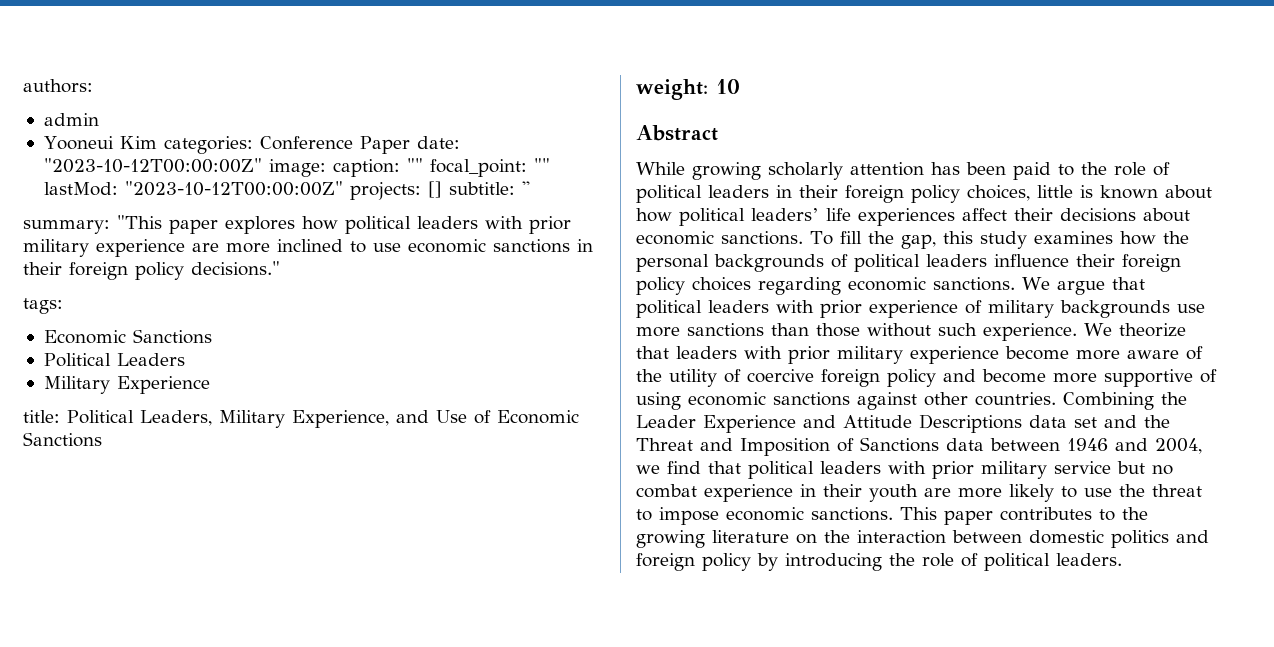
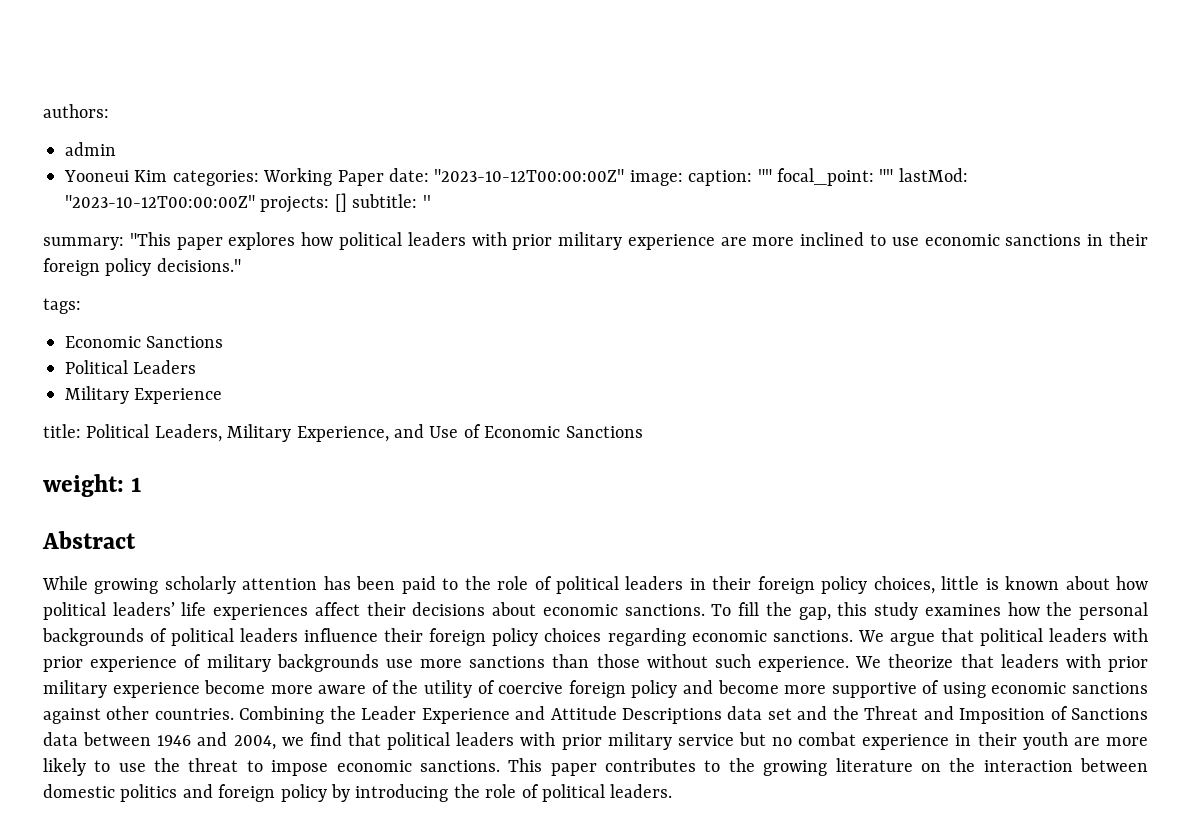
- Yooneui Kim categories: Conference Paper date: "2023-10-12T00:00:00Z" image: caption: "" focal_point: "" lastMod: "2023-10-12T00:00:00Z" projects: [] subtitle: ''
+ Yooneui Kim categories: Working Paper date: "2023-10-12T00:00:00Z" image: caption: "" focal_point: "" lastMod: "2023-10-12T00:00:00Z" projects: [] subtitle: ''
- weight: 10
+ weight: 1

